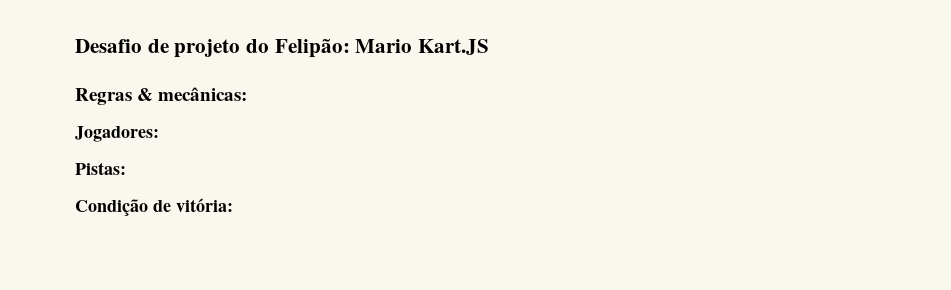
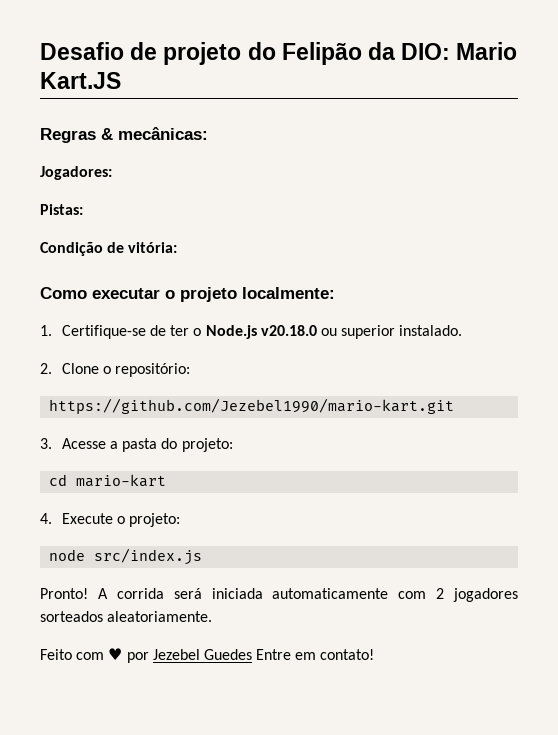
- Desafio de projeto do Felipão: Mario Kart.JS
+ Desafio de projeto do Felipão da DIO: Mario Kart.JS
+ Como executar o projeto localmente:
+ 1. Certifique-se de ter o Node.js v20.18.0 ou superior instalado.
+ 2. Clone o repositório:
+ https://github.com/Jezebel1990/mario-kart.git
+ 3. Acesse a pasta do projeto:
+ cd mario-kart
+ 4. Execute o projeto:
+ node src/index.js
+ Pronto! A corrida será iniciada automaticamente com 2 jogadores sorteados aleatoriamente.
+ Feito com ♥ por Jezebel Guedes Entre em contato!

